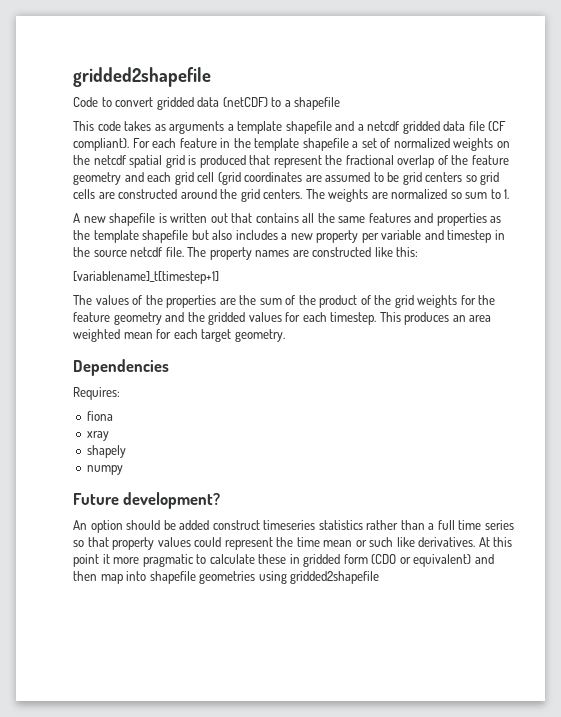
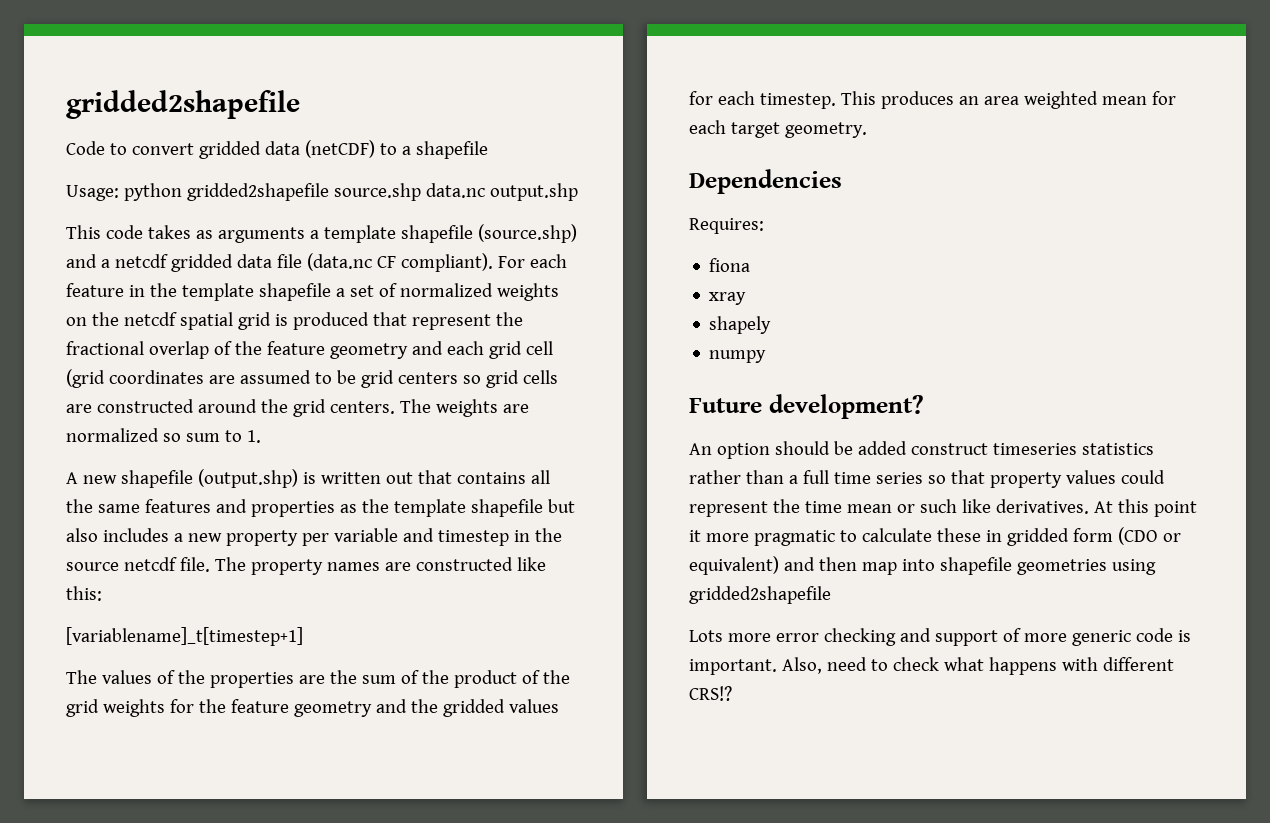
+ Usage: python gridded2shapefile source.shp data.nc output.shp
- This code takes as arguments a template shapefile and a netcdf gridded data file (CF compliant).
+ This code takes as arguments a template shapefile (source.shp) and a netcdf gridded data file (data.nc CF compliant).
- A new shapefile is written out that contains all the same features and properties as the template shapefile but also includes a new property per variable and timestep in the source netcdf file.
+ A new shapefile (output.shp) is written out that contains all the same features and properties as the template shapefile but also includes a new property per variable and timestep in the source netcdf file.
+ Lots more error checking and support of more generic code is important. Also, need to check what happens with different CRS!?

